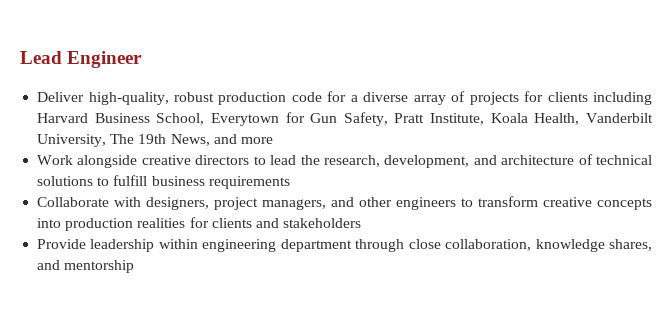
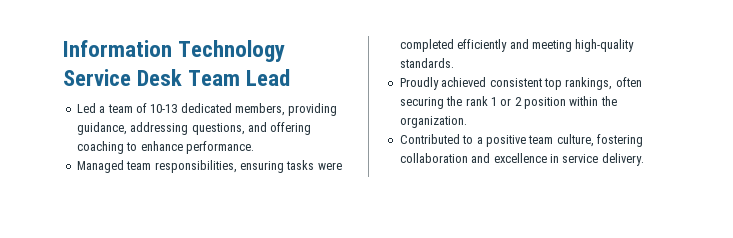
- Lead Engineer
- Deliver high-quality, robust production code for a diverse array of projects for clients including Harvard Business School, Everytown for Gun Safety, Pratt Institute, Koala Health, Vanderbilt University, The 19th News, and more
- Work alongside creative directors to lead the research, development, and architecture of technical solutions to fulfill business requirements
- Collaborate with designers, project managers, and other engineers to transform creative concepts into production realities for clients and stakeholders
- Provide leadership within engineering department through close collaboration, knowledge shares, and mentorship
+ Information Technology Service Desk Team Lead
+ Led a team of 10-13 dedicated members, providing guidance, addressing questions, and offering coaching to enhance performance.
+ Managed team responsibilities, ensuring tasks were completed efficiently and meeting high-quality standards.
+ Proudly achieved consistent top rankings, often securing the rank 1 or 2 position within the organization.
+ Contributed to a positive team culture, fostering collaboration and excellence in service delivery.

